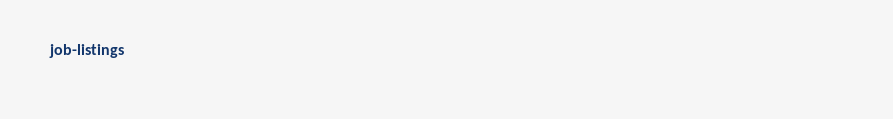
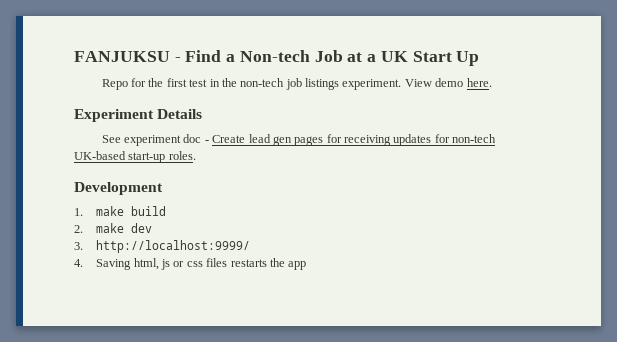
- job-listings
+ FANJUKSU - Find a Non-tech Job at a UK Start Up
+ Repo for the first test in the non-tech job listings experiment. View demo here.
+ Experiment Details
+ See experiment doc - Create lead gen pages for receiving updates for non-tech UK-based start-up roles.
+ Development
+ 1. make build
+ 2. make dev
+ 3. http://localhost:9999/
+ 4. Saving html, js or css files restarts the app

